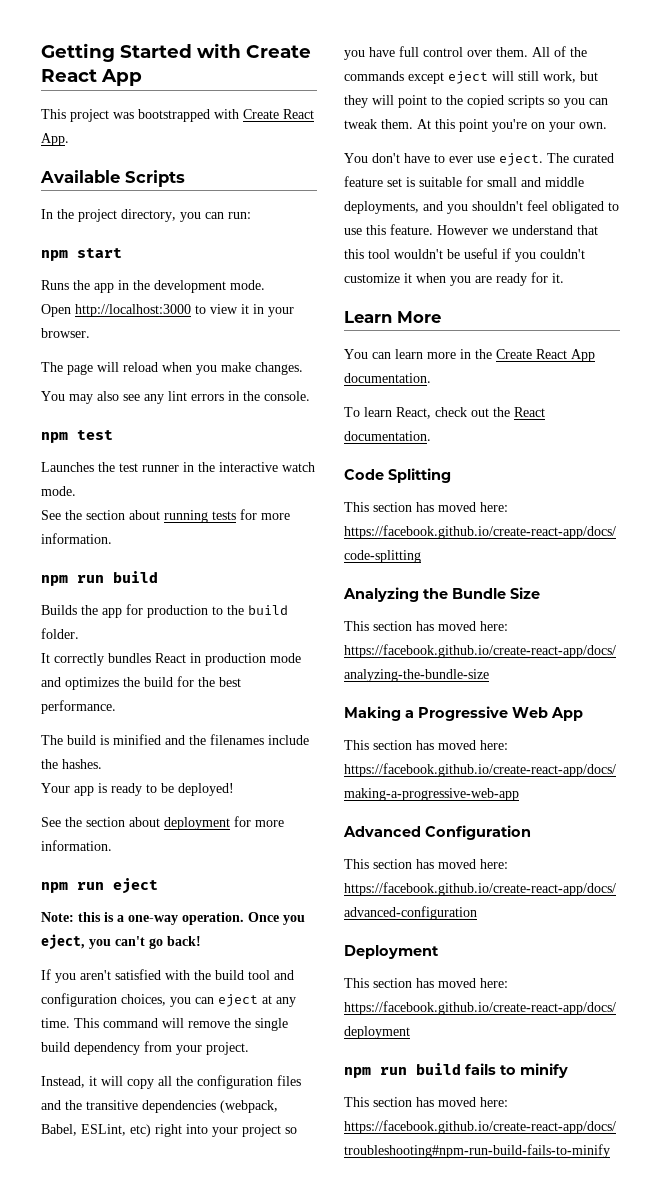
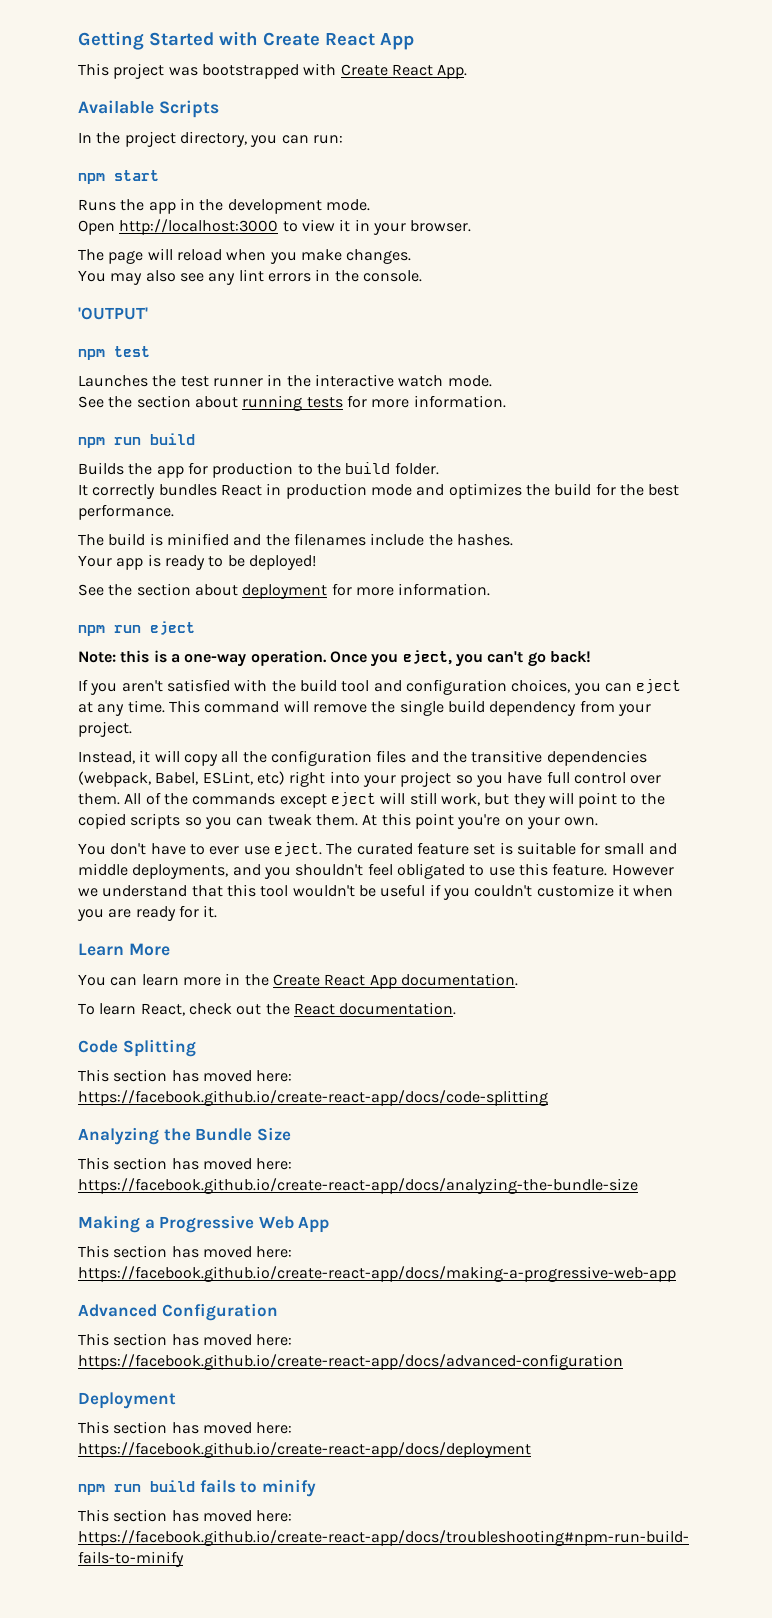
+ 'OUTPUT'

